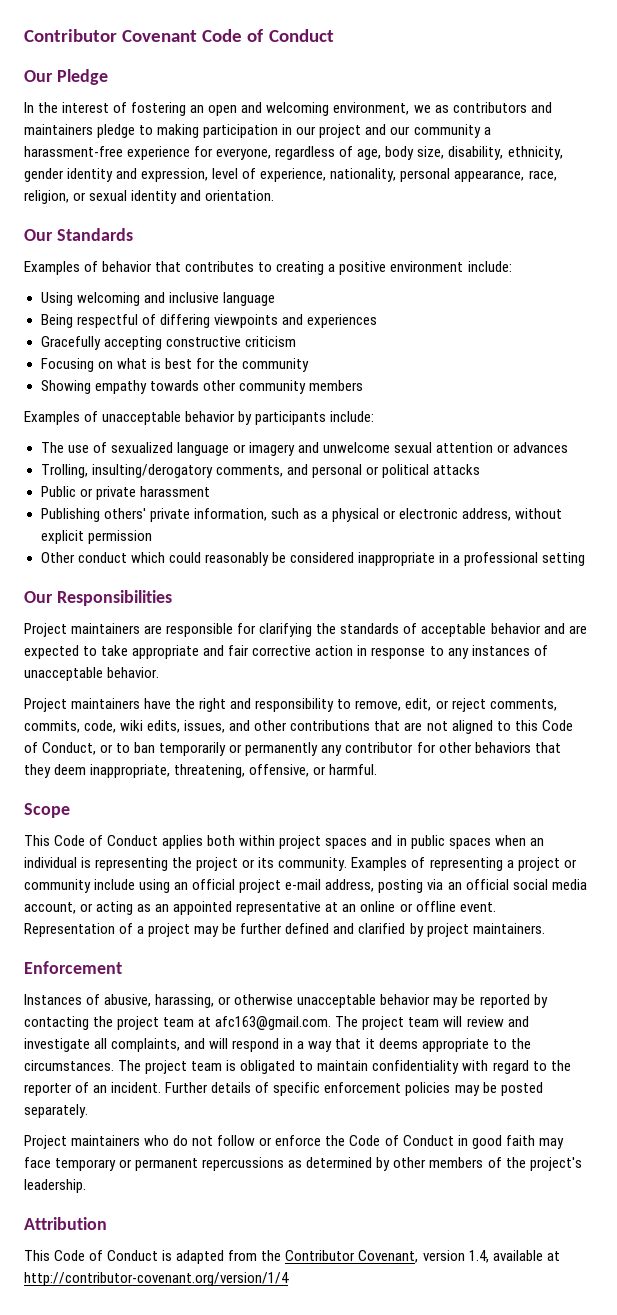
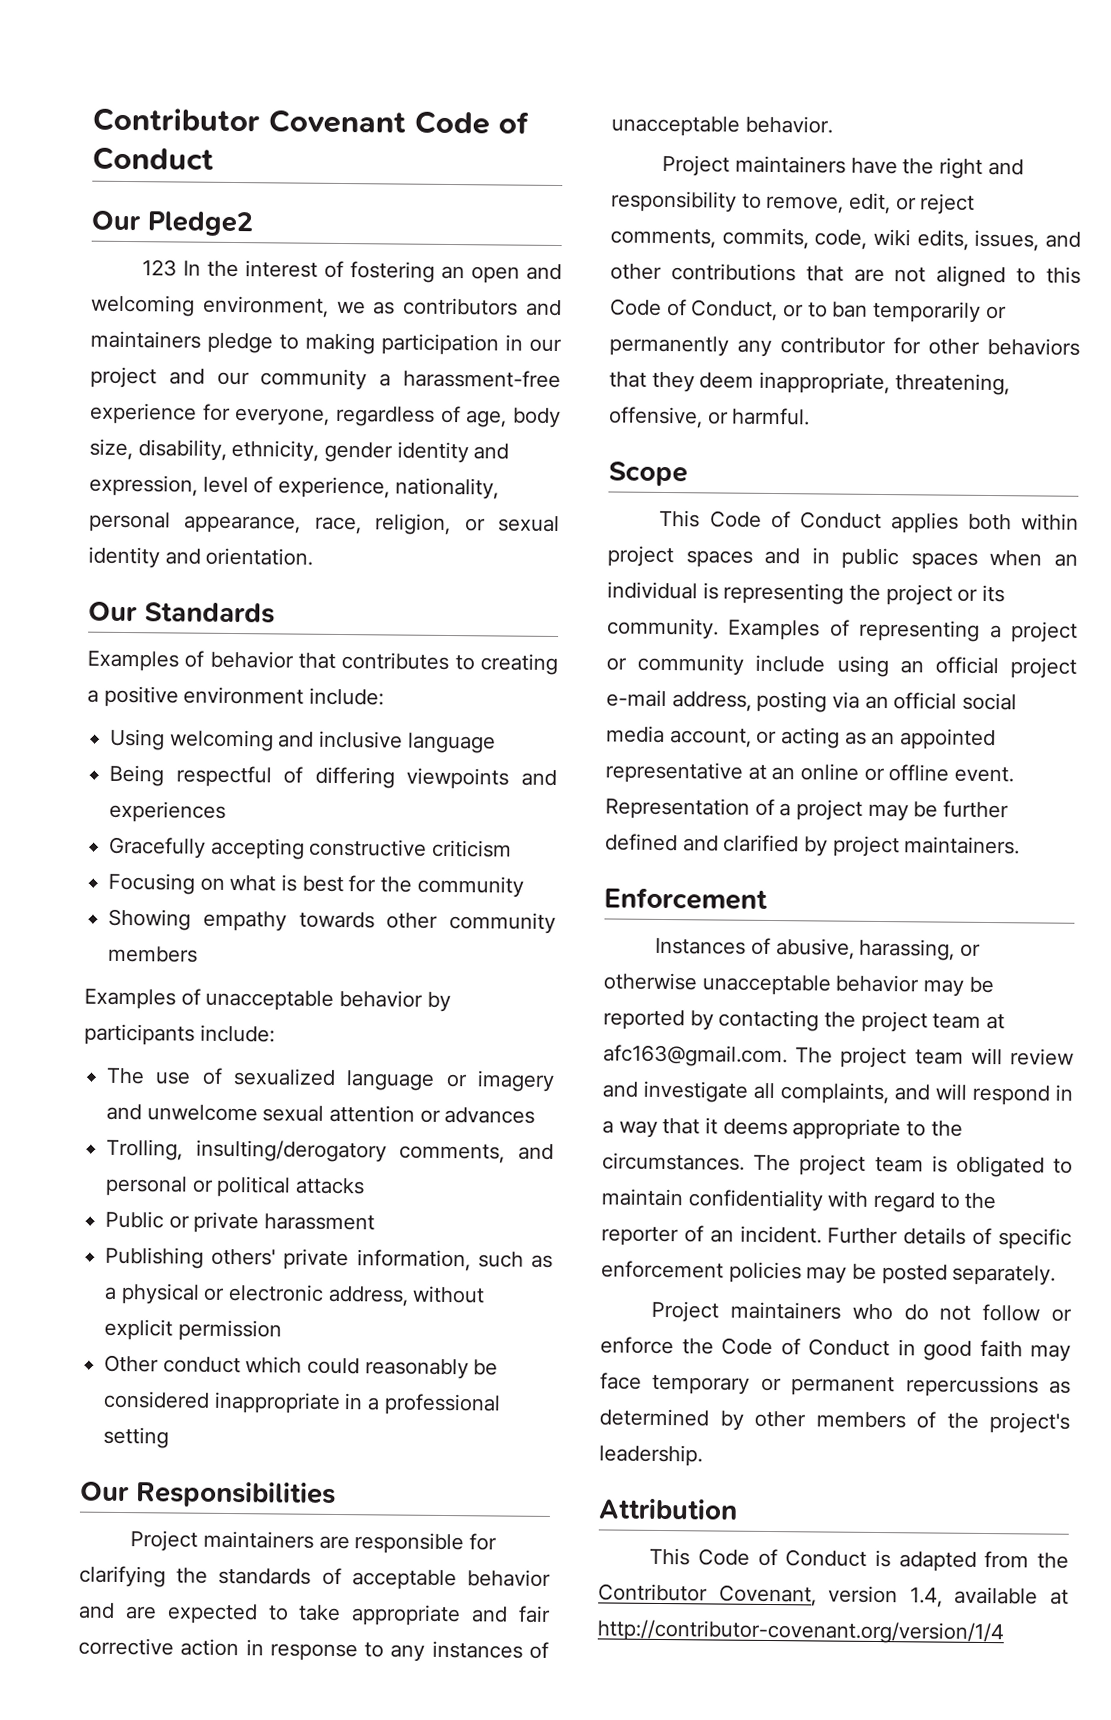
- Our Pledge
- In the interest of fostering an open and welcoming environment, we as contributors and maintainers pledge to making participation in our project and our community a harassment-free experience for everyone, regardless of age, body size, disability, ethnicity, gender identity and expression, level of experience, nationality, personal appearance, race, religion, or sexual identity and orientation.
+ Our Pledge2
+ 123 In the interest of fostering an open and welcoming environment, we as contributors and maintainers pledge to making participation in our project and our community a harassment-free experience for everyone, regardless of age, body size, disability, ethnicity, gender identity and expression, level of experience, nationality, personal appearance, race, religion, or sexual identity and orientation.

